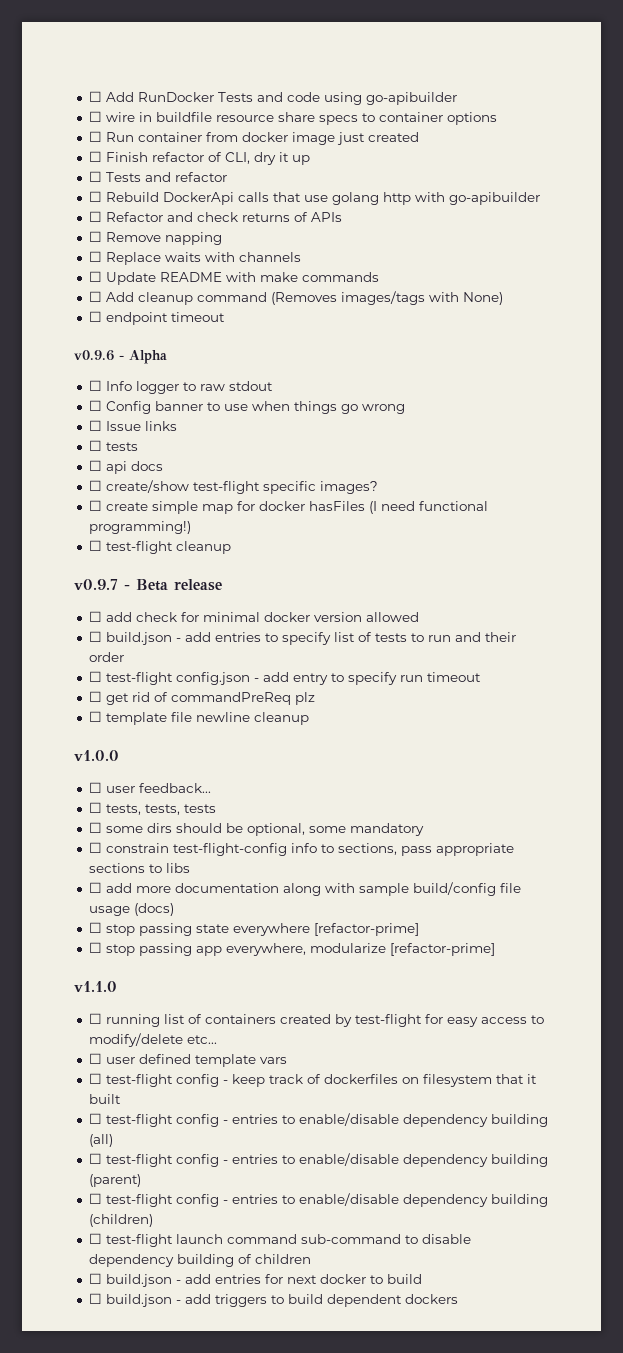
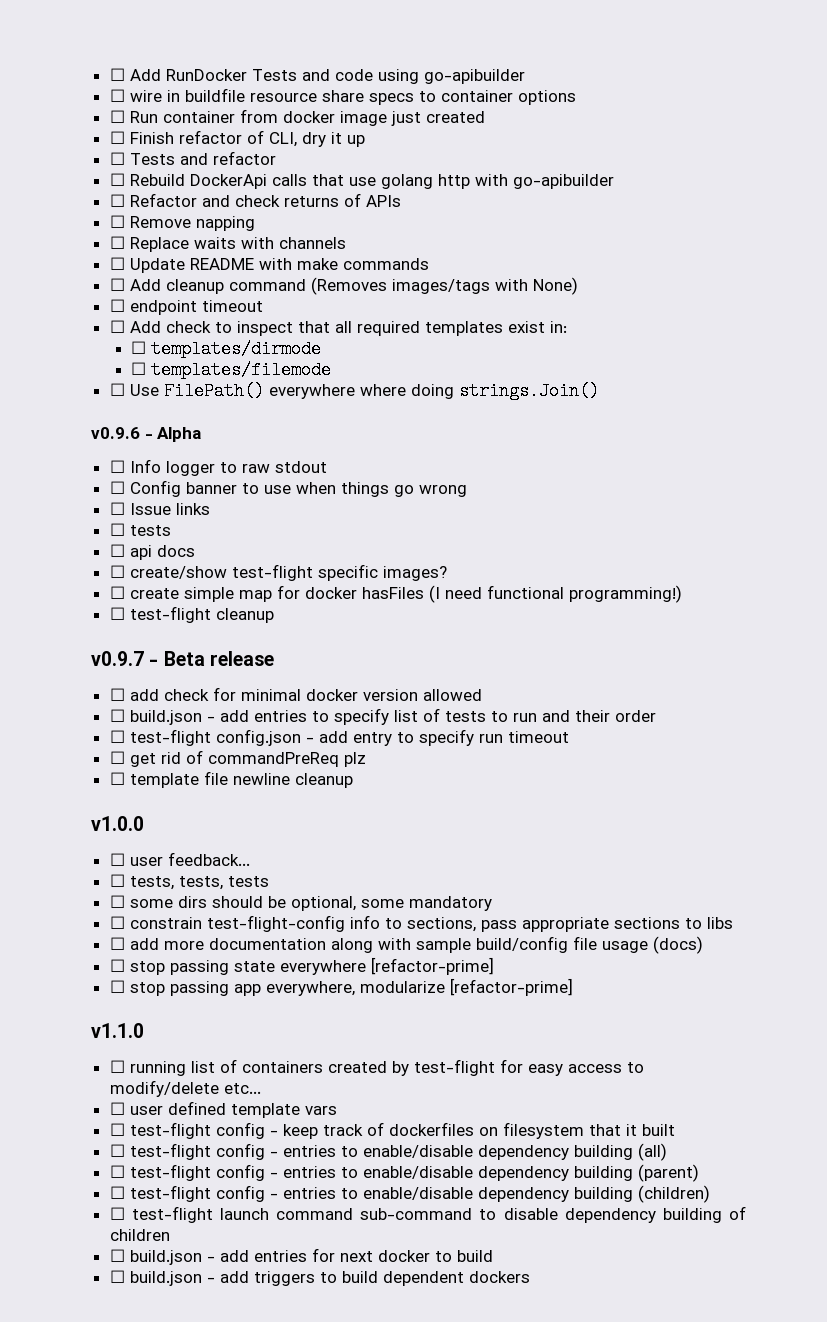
+ ☐ Add check to inspect that all required templates exist in:
+ ☐ templates/dirmode
+ ☐ templates/filemode
+ ☐ Use FilePath() everywhere where doing strings.Join()

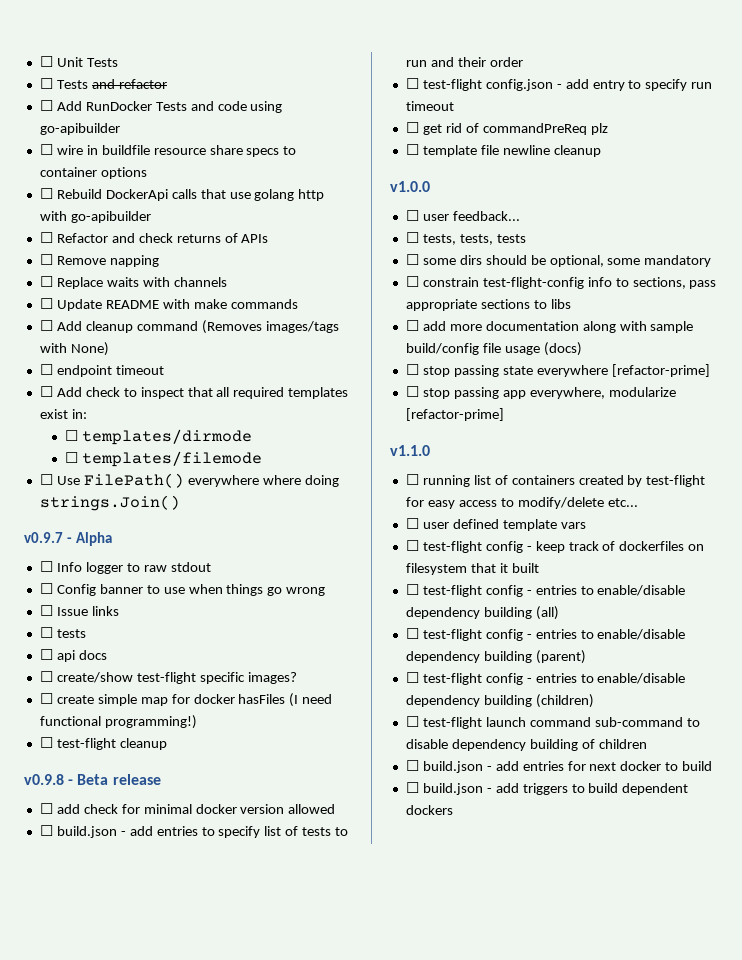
+ ☐ Unit Tests
+ ☐ Tests and refactor
- ☐ Run container from docker image just created
- ☐ Finish refactor of CLI, dry it up
- ☐ Tests and refactor
- v0.9.6 - Alpha
+ v0.9.7 - Alpha
- v0.9.7 - Beta release
+ v0.9.8 - Beta release

